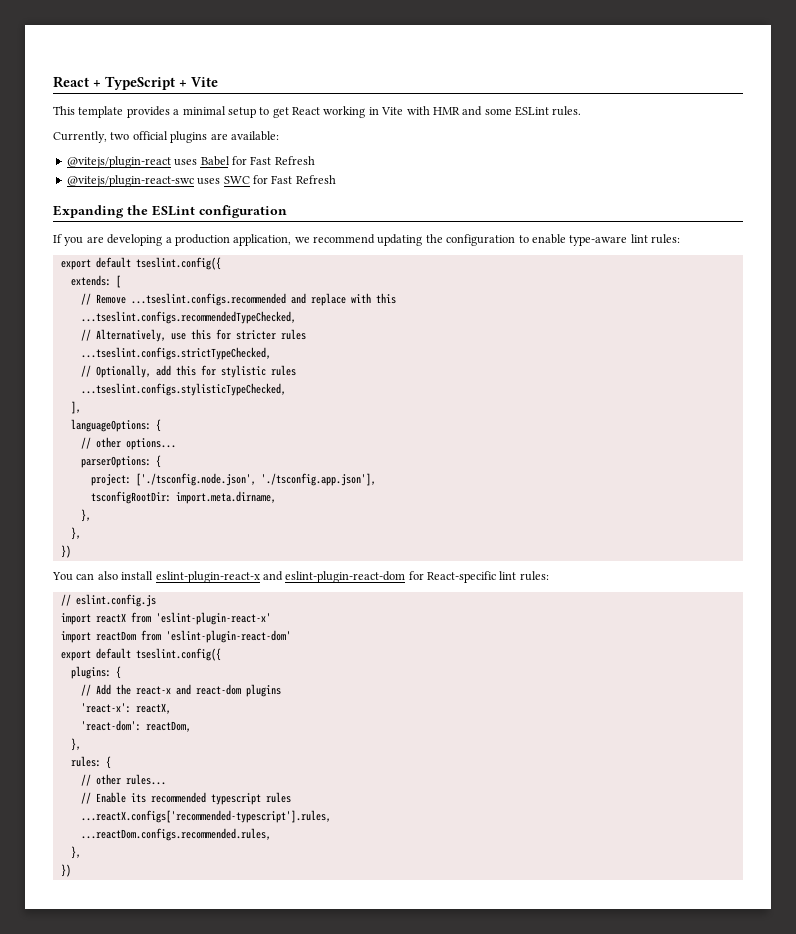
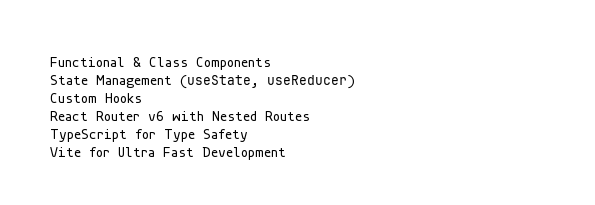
- React + TypeScript + Vite
- This template provides a minimal setup to get React working in Vite with HMR and some ESLint rules.
- Currently, two official plugins are available:
- @vitejs/plugin-react uses Babel for Fast Refresh
- @vitejs/plugin-react-swc uses SWC for Fast Refresh
- Expanding the ESLint configuration
- If you are developing a production application, we recommend updating the configuration to enable type-aware lint rules:
- export default tseslint.config({
- extends: [
- // Remove ...tseslint.configs.recommended and replace with this
- ...tseslint.configs.recommendedTypeChecked,
- // Alternatively, use this for stricter rules
- ...tseslint.configs.strictTypeChecked,
- // Optionally, add this for stylistic rules
- ...tseslint.configs.stylisticTypeChecked,
- ],
- languageOptions: {
- // other options...
- parserOptions: {
- project: ['./tsconfig.node.json', './tsconfig.app.json'],
- tsconfigRootDir: import.meta.dirname,
- },
- },
- })
- You can also install eslint-plugin-react-x and eslint-plugin-react-dom for React-specific lint rules:
- // eslint.config.js
- import reactX from 'eslint-plugin-react-x'
- import reactDom from 'eslint-plugin-react-dom'
- export default tseslint.config({
- plugins: {
- // Add the react-x and react-dom plugins
- 'react-x': reactX,
- 'react-dom': reactDom,
- },
- rules: {
- // other rules...
- // Enable its recommended typescript rules
- ...reactX.configs['recommended-typescript'].rules,
- ...reactDom.configs.recommended.rules,
- },
- })
+ Functional & Class Components
+ State Management (useState, useReducer)
+ Custom Hooks
+ React Router v6 with Nested Routes
+ TypeScript for Type Safety
+ Vite for Ultra Fast Development

